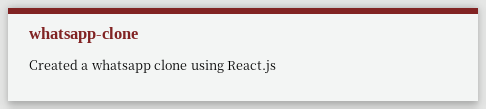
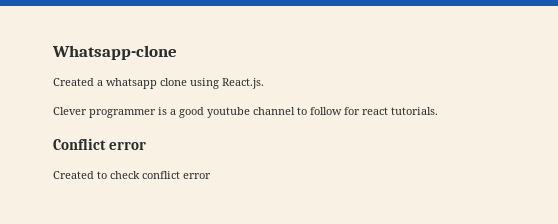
- whatsapp-clone
+ Whatsapp-clone
- Created a whatsapp clone using React.js
+ Created a whatsapp clone using React.js.
+ Clever programmer is a good youtube channel to follow for react tutorials.
+ Conflict error
+ Created to check conflict error

